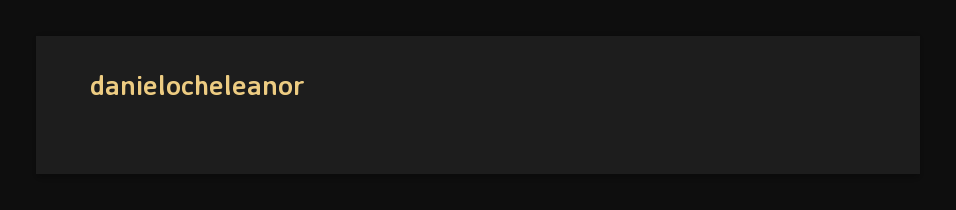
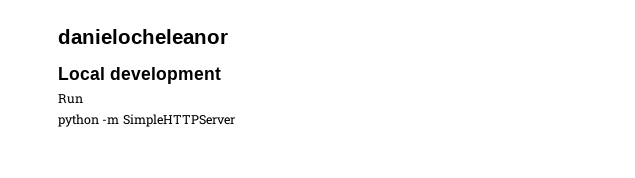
+ Local development
+ Run
+ python -m SimpleHTTPServer

